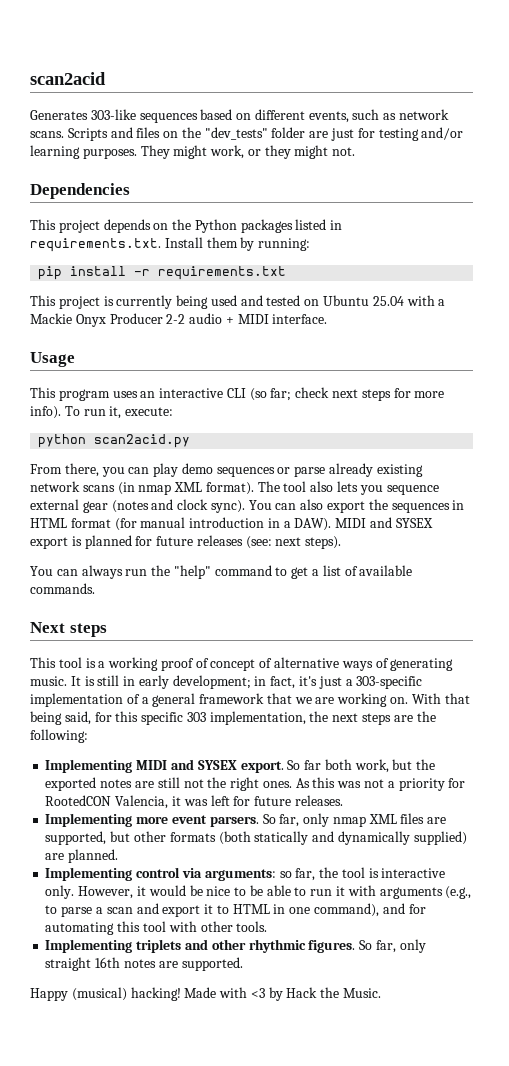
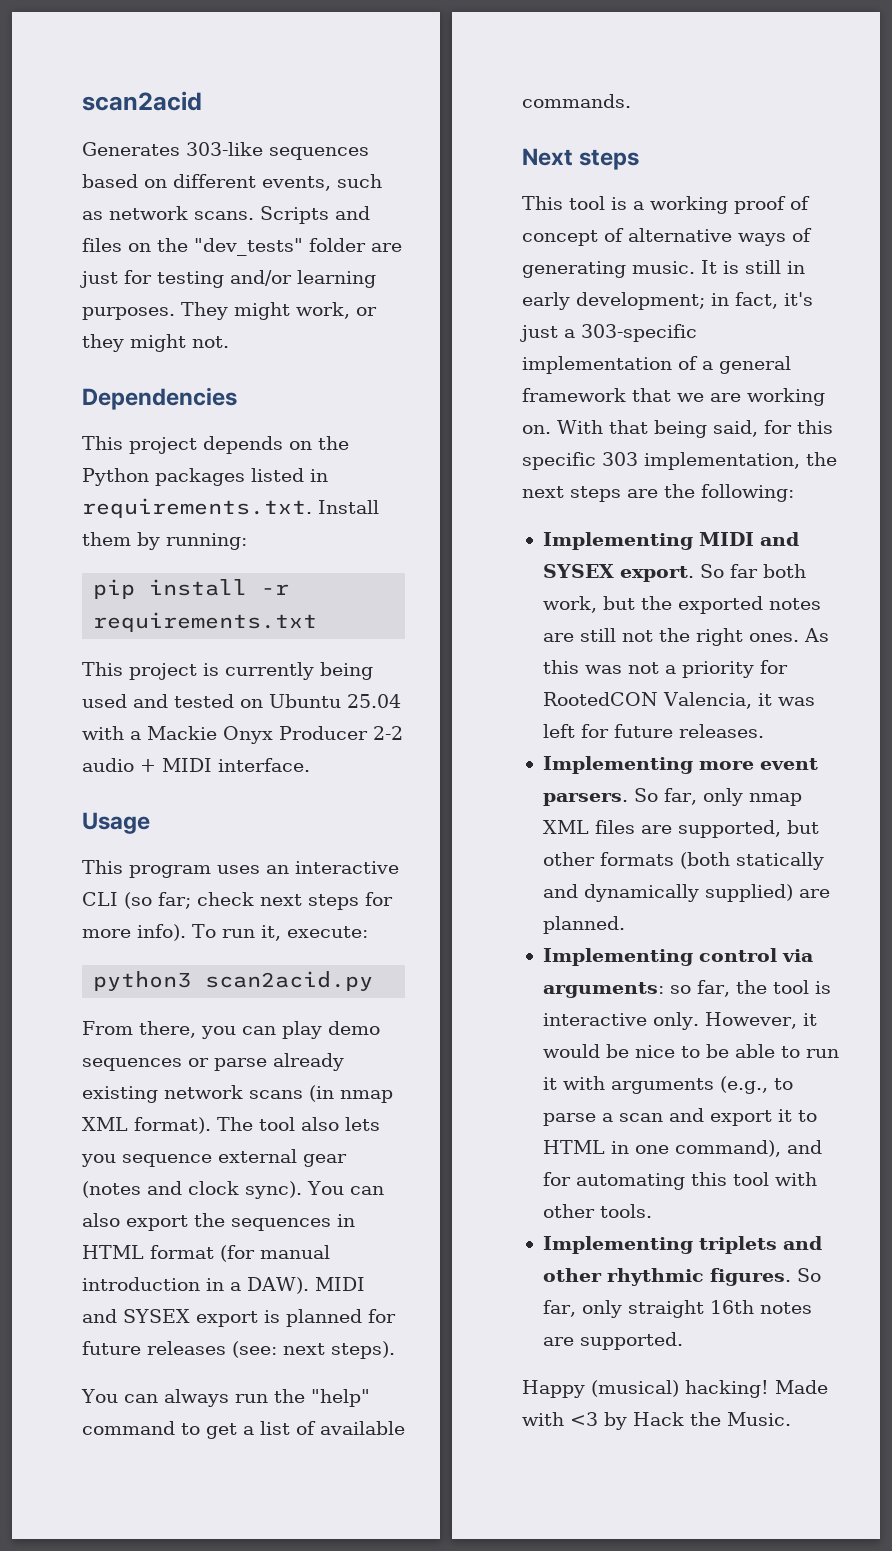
- python scan2acid.py
+ python3 scan2acid.py

